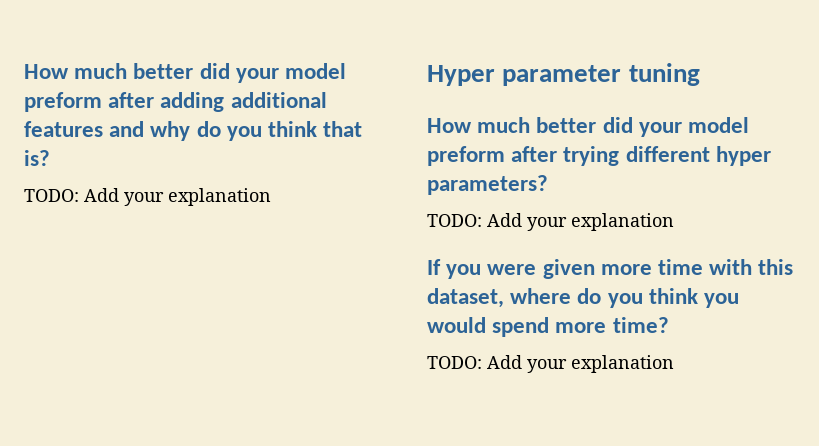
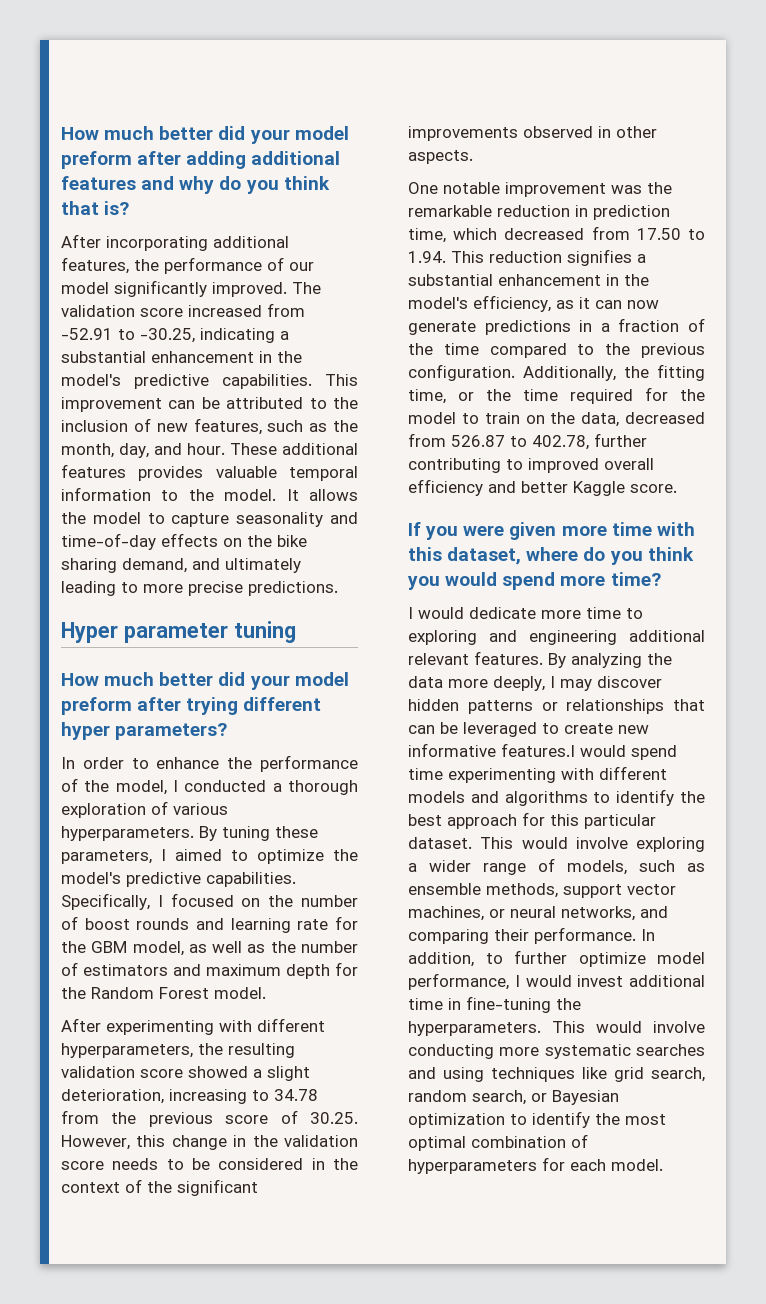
  How much better did your model preform after adding additional features and why do you think that is?
- TODO: Add your explanation
+ After incorporating additional features, the performance of our model significantly improved. The validation score increased from -52.91 to -30.25, indicating a substantial enhancement in the model's predictive capabilities. This improvement can be attributed to the inclusion of new features, such as the month, day, and hour. These additional features provides valuable temporal information to the model. It allows the model to capture seasonality and time-of-day effects on the bike sharing demand, and ultimately leading to more precise predictions.
  How much better did your model preform after trying different hyper parameters?
- TODO: Add your explanation
+ In order to enhance the performance of the model, I conducted a thorough exploration of various hyperparameters. By tuning these parameters, I aimed to optimize the model's predictive capabilities. Specifically, I focused on the number of boost rounds and learning rate for the GBM model, as well as the number of estimators and maximum depth for the Random Forest model.
+ After experimenting with different hyperparameters, the resulting validation score showed a slight deterioration, increasing to 34.78 from the previous score of 30.25. However, this change in the validation score needs to be considered in the context of the significant improvements observed in other aspects.
+ One notable improvement was the remarkable reduction in prediction time, which decreased from 17.50 to 1.94. This reduction signifies a substantial enhancement in the model's efficiency, as it can now generate predictions in a fraction of the time compared to the previous configuration. Additionally, the fitting time, or the time required for the model to train on the data, decreased from 526.87 to 402.78, further contributing to improved overall efficiency and better Kaggle score.
  If you were given more time with this dataset, where do you think you would spend more time?
- TODO: Add your explanation
+ I would dedicate more time to exploring and engineering additional relevant features. By analyzing the data more deeply, I may discover hidden patterns or relationships that can be leveraged to create new informative features.I would spend time experimenting with different models and algorithms to identify the best approach for this particular dataset. This would involve exploring a wider range of models, such as ensemble methods, support vector machines, or neural networks, and comparing their performance. In addition, to further optimize model performance, I would invest additional time in fine-tuning the hyperparameters. This would involve conducting more systematic searches and using techniques like grid search, random search, or Bayesian optimization to identify the most optimal combination of hyperparameters for each model.

